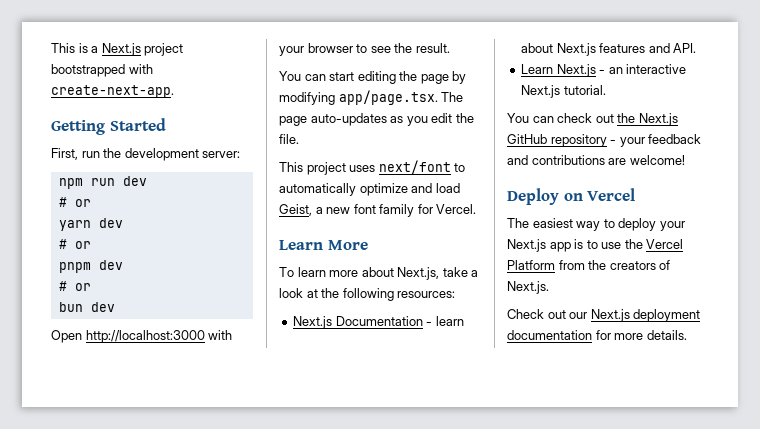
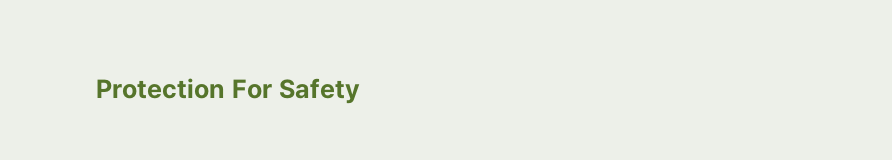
- This is a Next.js project bootstrapped with create-next-app.
- Getting Started
- First, run the development server:
- npm run dev
- # or
- yarn dev
- # or
- pnpm dev
- # or
- bun dev
- Open http://localhost:3000 with your browser to see the result.
- You can start editing the page by modifying app/page.tsx. The page auto-updates as you edit the file.
- This project uses next/font to automatically optimize and load Geist, a new font family for Vercel.
- Learn More
- To learn more about Next.js, take a look at the following resources:
- Next.js Documentation - learn about Next.js features and API.
- Learn Next.js - an interactive Next.js tutorial.
- You can check out the Next.js GitHub repository - your feedback and contributions are welcome!
- Deploy on Vercel
- The easiest way to deploy your Next.js app is to use the Vercel Platform from the creators of Next.js.
- Check out our Next.js deployment documentation for more details.
+ Protection For Safety

